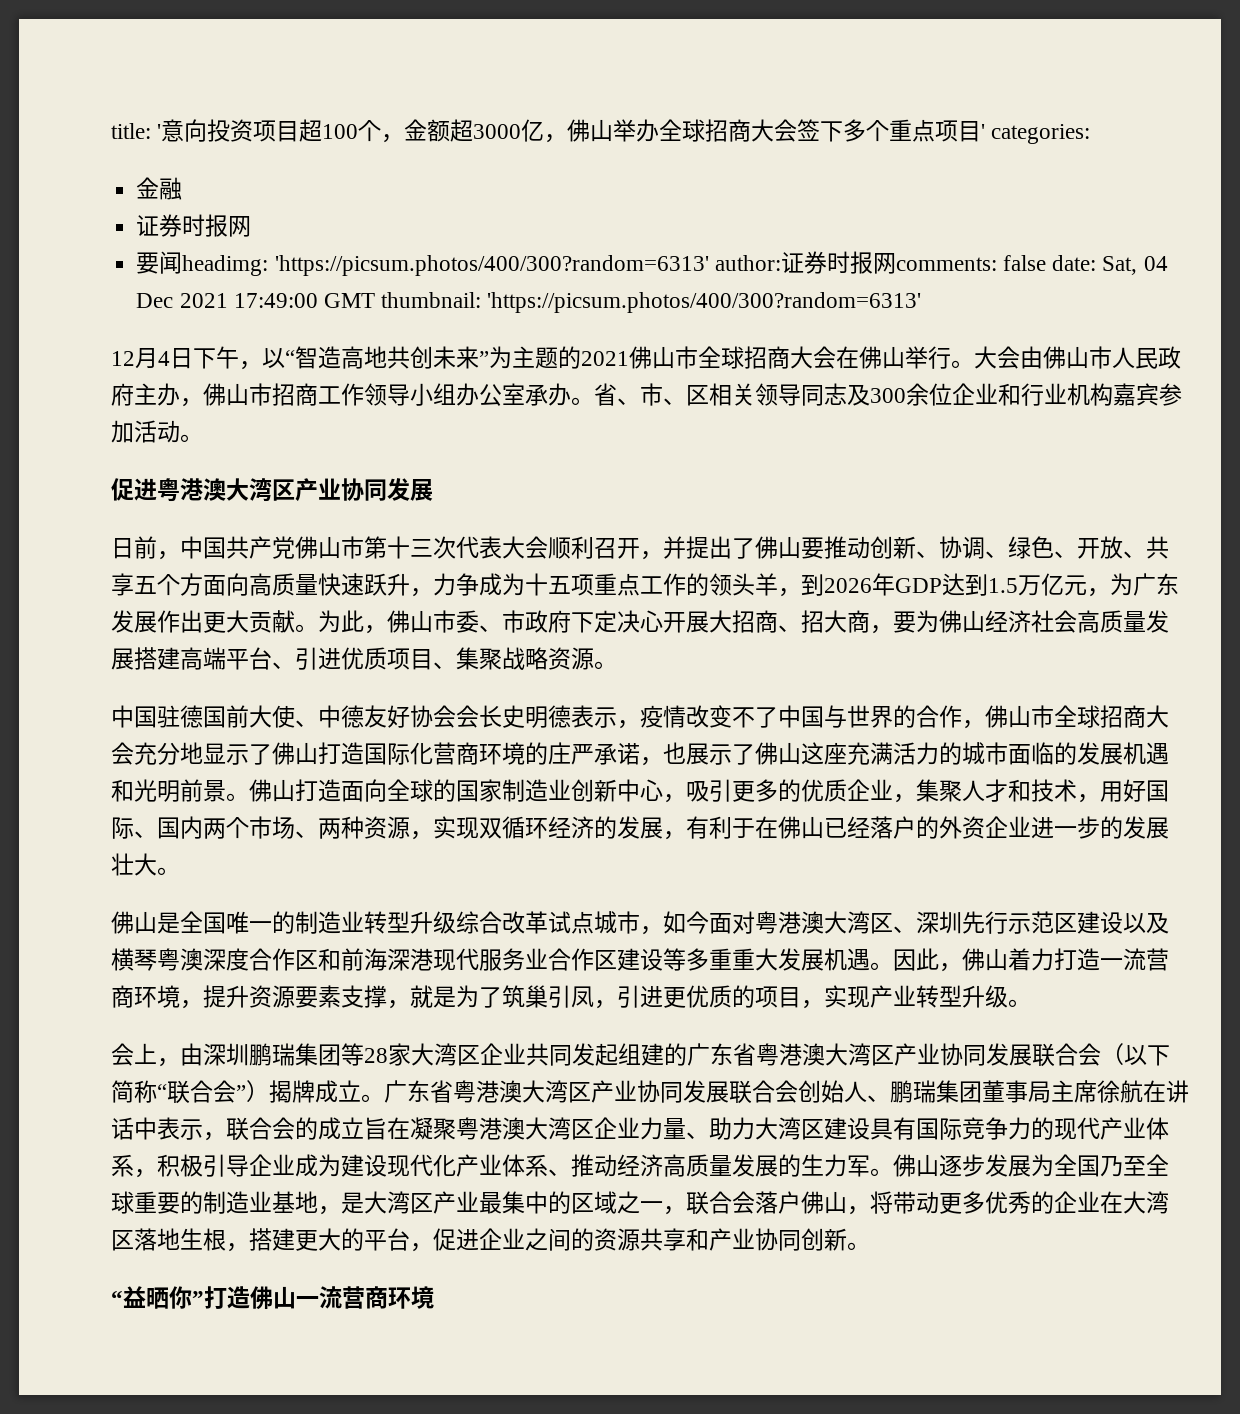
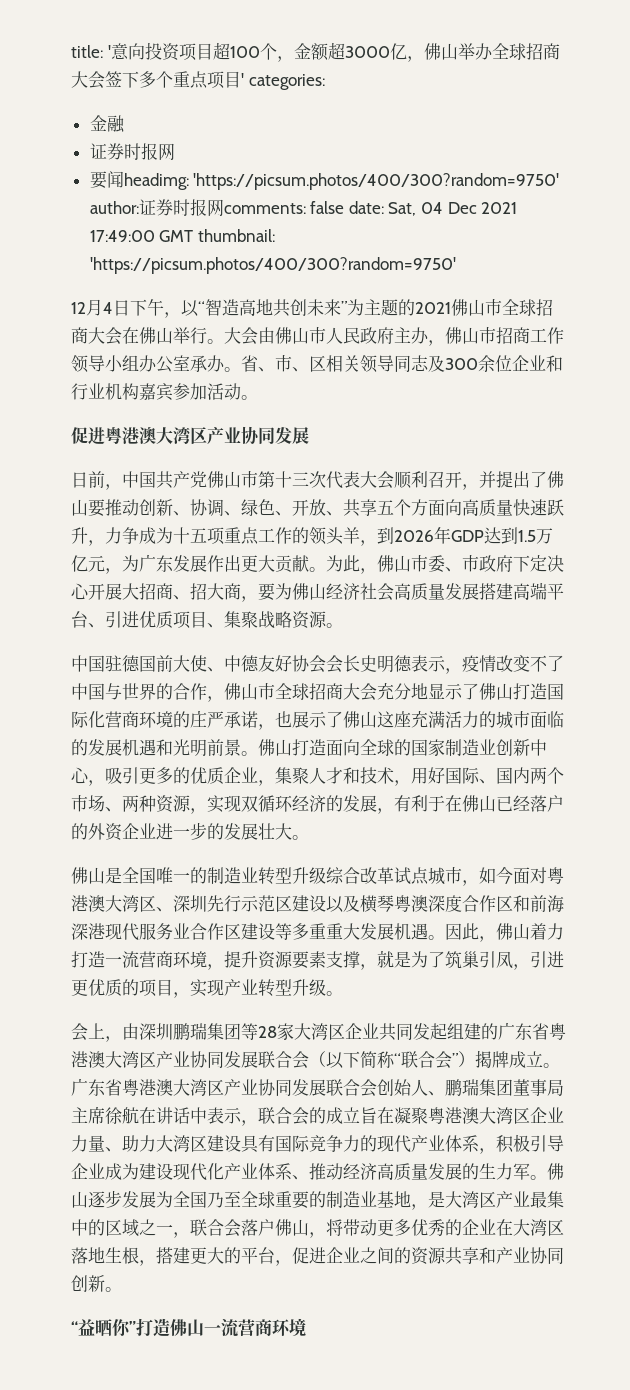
- 要闻headimg: 'https://picsum.photos/400/300?random=6313' author:证券时报网comments: false date: Sat, 04 Dec 2021 17:49:00 GMT thumbnail: 'https://picsum.photos/400/300?random=6313'
+ 要闻headimg: 'https://picsum.photos/400/300?random=9750' author:证券时报网comments: false date: Sat, 04 Dec 2021 17:49:00 GMT thumbnail: 'https://picsum.photos/400/300?random=9750'

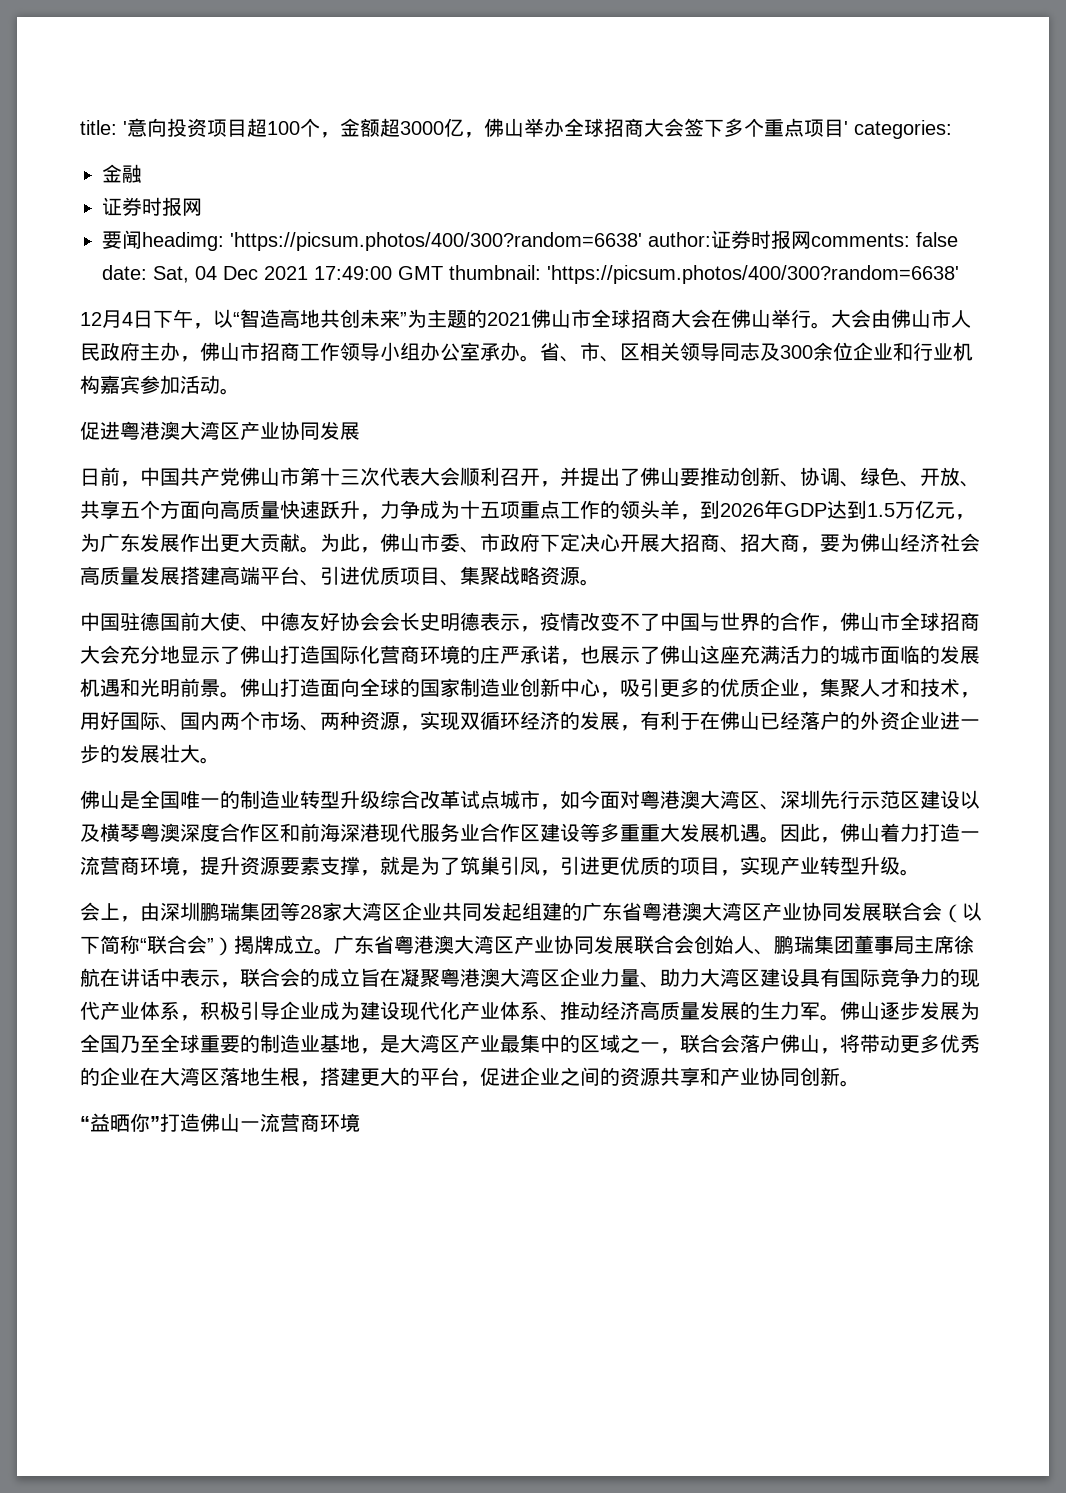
- 要闻headimg: 'https://picsum.photos/400/300?random=9750' author:证券时报网comments: false date: Sat, 04 Dec 2021 17:49:00 GMT thumbnail: 'https://picsum.photos/400/300?random=9750'
+ 要闻headimg: 'https://picsum.photos/400/300?random=6638' author:证券时报网comments: false date: Sat, 04 Dec 2021 17:49:00 GMT thumbnail: 'https://picsum.photos/400/300?random=6638'

